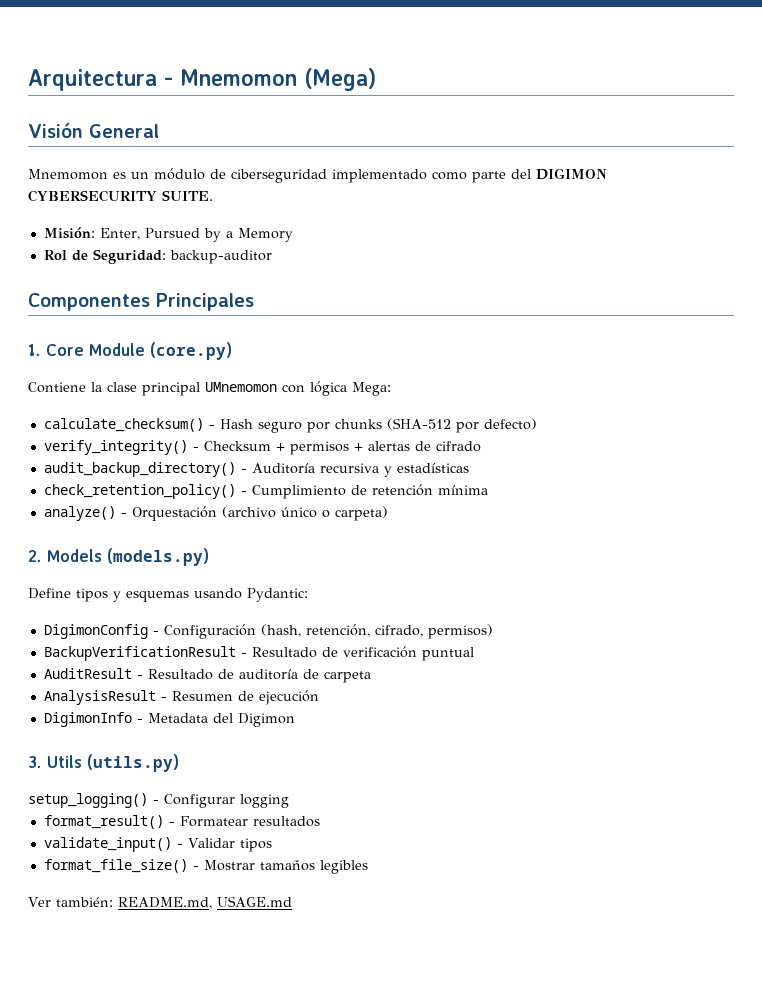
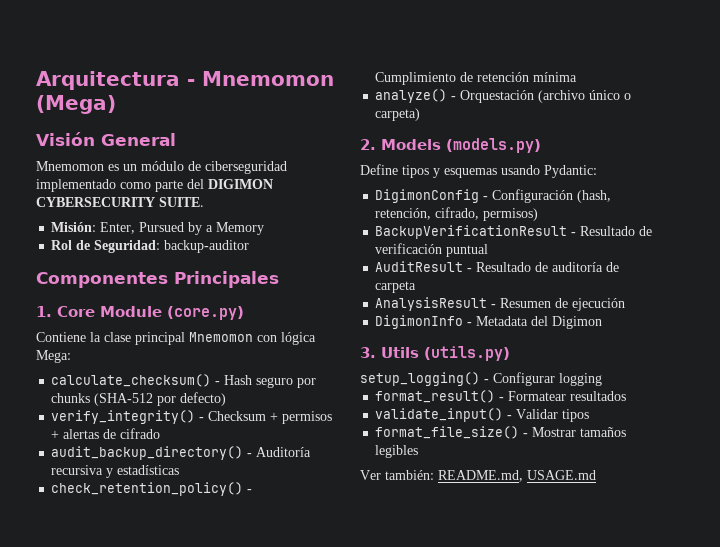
- Contiene la clase principal UMnemomon con lógica Mega:
+ Contiene la clase principal Mnemomon con lógica Mega:

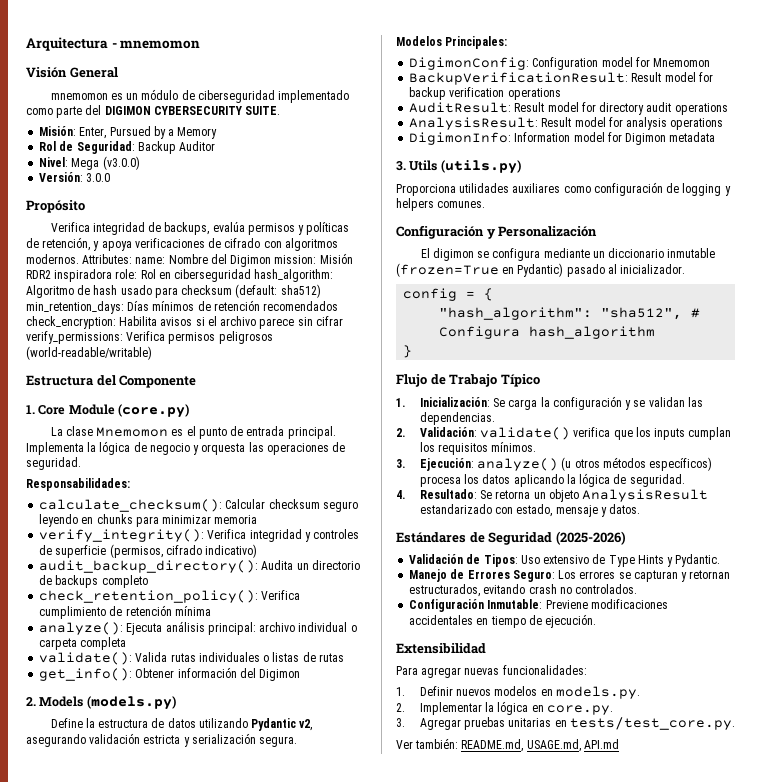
- Arquitectura - Mnemomon (Mega)
+ Arquitectura - mnemomon
- Mnemomon es un módulo de ciberseguridad implementado como parte del DIGIMON CYBERSECURITY SUITE.
+ mnemomon es un módulo de ciberseguridad implementado como parte del DIGIMON CYBERSECURITY SUITE.
- Rol de Seguridad: backup-auditor
- Componentes Principales
+ Rol de Seguridad: Backup Auditor
+ Nivel: Mega (v3.0.0)
+ Versión: 3.0.0
+ Propósito
+ Verifica integridad de backups, evalúa permisos y políticas de retención, y apoya verificaciones de cifrado con algoritmos modernos. Attributes: name: Nombre del Digimon mission: Misión RDR2 inspiradora role: Rol en ciberseguridad hash_algorithm: Algoritmo de hash usado para checksum (default: sha512) min_retention_days: Días mínimos de retención recomendados check_encryption: Habilita avisos si el archivo parece sin cifrar verify_permissions: Verifica permisos peligrosos (world-readable/writable)
+ Estructura del Componente
  1. Core Module (core.py)
- Contiene la clase principal Mnemomon con lógica Mega:
- calculate_checksum() - Hash seguro por chunks (SHA-512 por defecto)
- verify_integrity() - Checksum + permisos + alertas de cifrado
- audit_backup_directory() - Auditoría recursiva y estadísticas
- check_retention_policy() - Cumplimiento de retención mínima
- analyze() - Orquestación (archivo único o carpeta)
+ La clase Mnemomon es el punto de entrada principal. Implementa la lógica de negocio y orquesta las operaciones de seguridad.
+ Responsabilidades:
+ calculate_checksum(): Calcular checksum seguro leyendo en chunks para minimizar memoria
+ verify_integrity(): Verifica integridad y controles de superficie (permisos, cifrado indicativo)
+ audit_backup_directory(): Audita un directorio de backups completo
+ check_retention_policy(): Verifica cumplimiento de retención mínima
+ analyze(): Ejecuta análisis principal: archivo individual o carpeta completa
+ validate(): Valida rutas individuales o listas de rutas
+ get_info(): Obtener información del Digimon
  2. Models (models.py)
- Define tipos y esquemas usando Pydantic:
- DigimonConfig - Configuración (hash, retención, cifrado, permisos)
- BackupVerificationResult - Resultado de verificación puntual
- AuditResult - Resultado de auditoría de carpeta
- AnalysisResult - Resumen de ejecución
- DigimonInfo - Metadata del Digimon
+ Define la estructura de datos utilizando Pydantic v2, asegurando validación estricta y serialización segura.
+ Modelos Principales:
+ DigimonConfig: Configuration model for Mnemomon
+ BackupVerificationResult: Result model for backup verification operations
+ AuditResult: Result model for directory audit operations
+ AnalysisResult: Result model for analysis operations
+ DigimonInfo: Information model for Digimon metadata
- setup_logging() - Configurar logging
- format_result() - Formatear resultados
- validate_input() - Validar tipos
- format_file_size() - Mostrar tamaños legibles
+ Proporciona utilidades auxiliares como configuración de logging y helpers comunes.
+ Configuración y Personalización
+ El digimon se configura mediante un diccionario inmutable (frozen=True en Pydantic) pasado al inicializador.
+ config = {
+ "hash_algorithm": "sha512", # Configura hash_algorithm
+ }
+ Flujo de Trabajo Típico
+ 1. Inicialización: Se carga la configuración y se validan las dependencias.
+ 2. Validación: validate() verifica que los inputs cumplan los requisitos mínimos.
+ 3. Ejecución: analyze() (u otros métodos específicos) procesa los datos aplicando la lógica de seguridad.
+ 4. Resultado: Se retorna un objeto AnalysisResult estandarizado con estado, mensaje y datos.
+ Estándares de Seguridad (2025-2026)
+ Validación de Tipos: Uso extensivo de Type Hints y Pydantic.
+ Manejo de Errores Seguro: Los errores se capturan y retornan estructurados, evitando crash no controlados.
+ Configuración Inmutable: Previene modificaciones accidentales en tiempo de ejecución.
+ Extensibilidad
+ Para agregar nuevas funcionalidades:
+ 1. Definir nuevos modelos en models.py.
+ 2. Implementar la lógica en core.py.
+ 3. Agregar pruebas unitarias en tests/test_core.py.
- Ver también: README.md, USAGE.md
+ Ver también: README.md, USAGE.md, API.md

